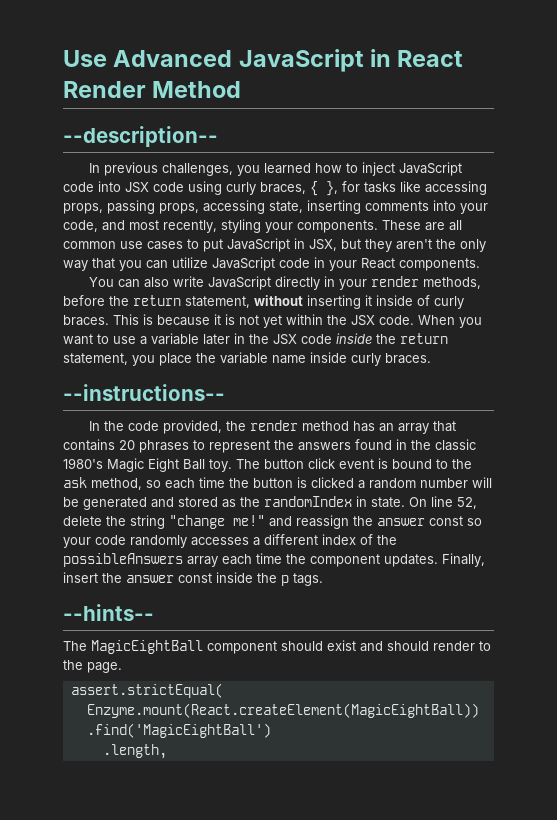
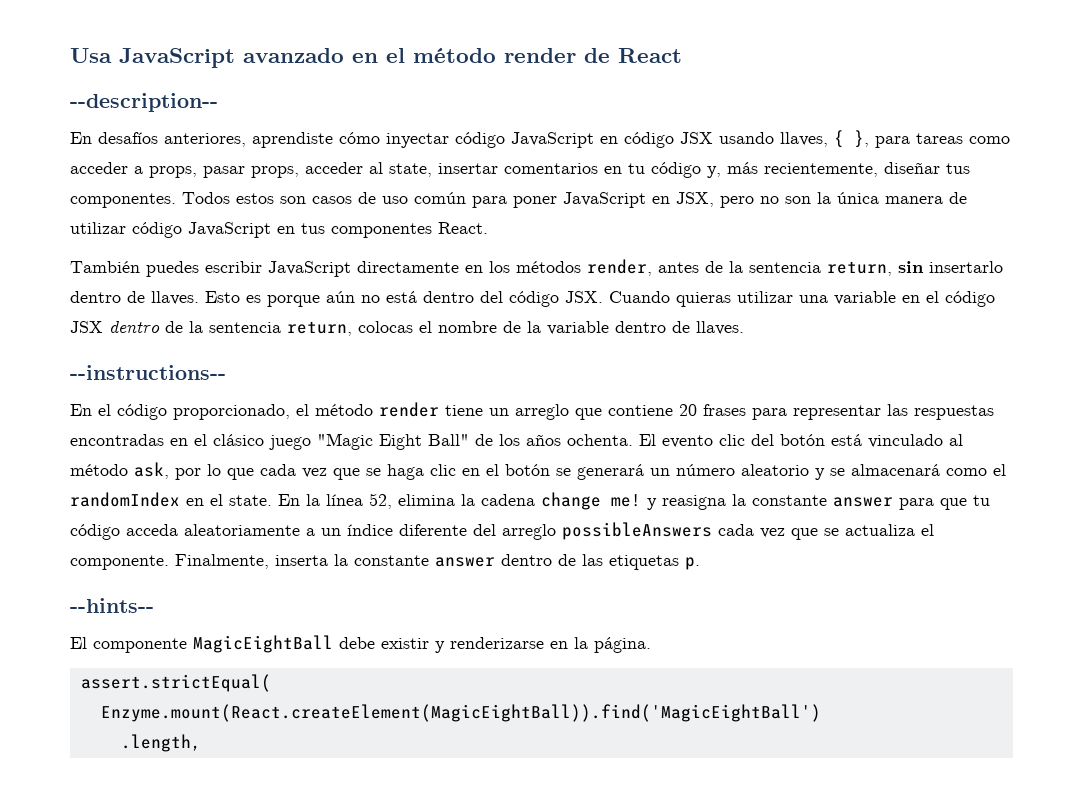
- Use Advanced JavaScript in React Render Method
+ Usa JavaScript avanzado en el método render de React
- In previous challenges, you learned how to inject JavaScript code into JSX code using curly braces, { }, for tasks like accessing props, passing props, accessing state, inserting comments into your code, and most recently, styling your components. These are all common use cases to put JavaScript in JSX, but they aren't the only way that you can utilize JavaScript code in your React components.
- You can also write JavaScript directly in your render methods, before the return statement, without inserting it inside of curly braces. This is because it is not yet within the JSX code. When you want to use a variable later in the JSX code inside the return statement, you place the variable name inside curly braces.
+ En desafíos anteriores, aprendiste cómo inyectar código JavaScript en código JSX usando llaves, { }, para tareas como acceder a props, pasar props, acceder al state, insertar comentarios en tu código y, más recientemente, diseñar tus componentes. Todos estos son casos de uso común para poner JavaScript en JSX, pero no son la única manera de utilizar código JavaScript en tus componentes React.
+ También puedes escribir JavaScript directamente en los métodos render, antes de la sentencia return, sin insertarlo dentro de llaves. Esto es porque aún no está dentro del código JSX. Cuando quieras utilizar una variable en el código JSX dentro de la sentencia return, colocas el nombre de la variable dentro de llaves.
  --instructions--
- In the code provided, the render method has an array that contains 20 phrases to represent the answers found in the classic 1980's Magic Eight Ball toy. The button click event is bound to the ask method, so each time the button is clicked a random number will be generated and stored as the randomIndex in state. On line 52, delete the string "change me!" and reassign the answer const so your code randomly accesses a different index of the possibleAnswers array each time the component updates. Finally, insert the answer const inside the p tags.
+ En el código proporcionado, el método render tiene un arreglo que contiene 20 frases para representar las respuestas encontradas en el clásico juego "Magic Eight Ball" de los años ochenta. El evento clic del botón está vinculado al método ask, por lo que cada vez que se haga clic en el botón se generará un número aleatorio y se almacenará como el randomIndex en el state. En la línea 52, elimina la cadena change me! y reasigna la constante answer para que tu código acceda aleatoriamente a un índice diferente del arreglo possibleAnswers cada vez que se actualiza el componente. Finalmente, inserta la constante answer dentro de las etiquetas p.
  --hints--
- The MagicEightBall component should exist and should render to the page.
+ El componente MagicEightBall debe existir y renderizarse en la página.

